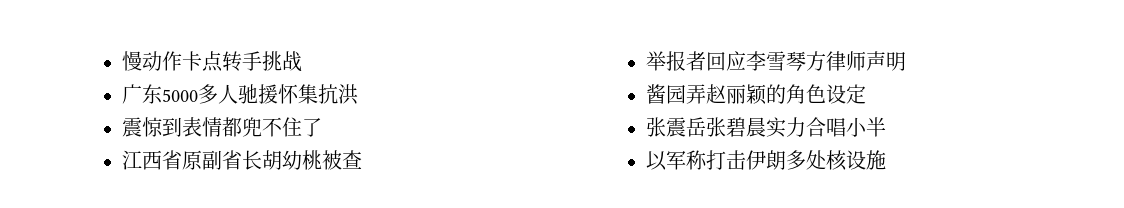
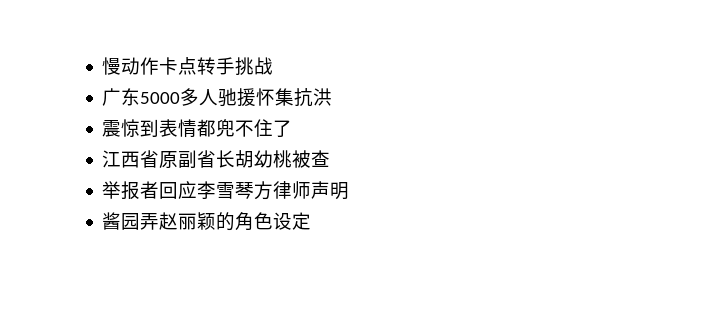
- 张震岳张碧晨实力合唱小半
- 以军称打击伊朗多处核设施

